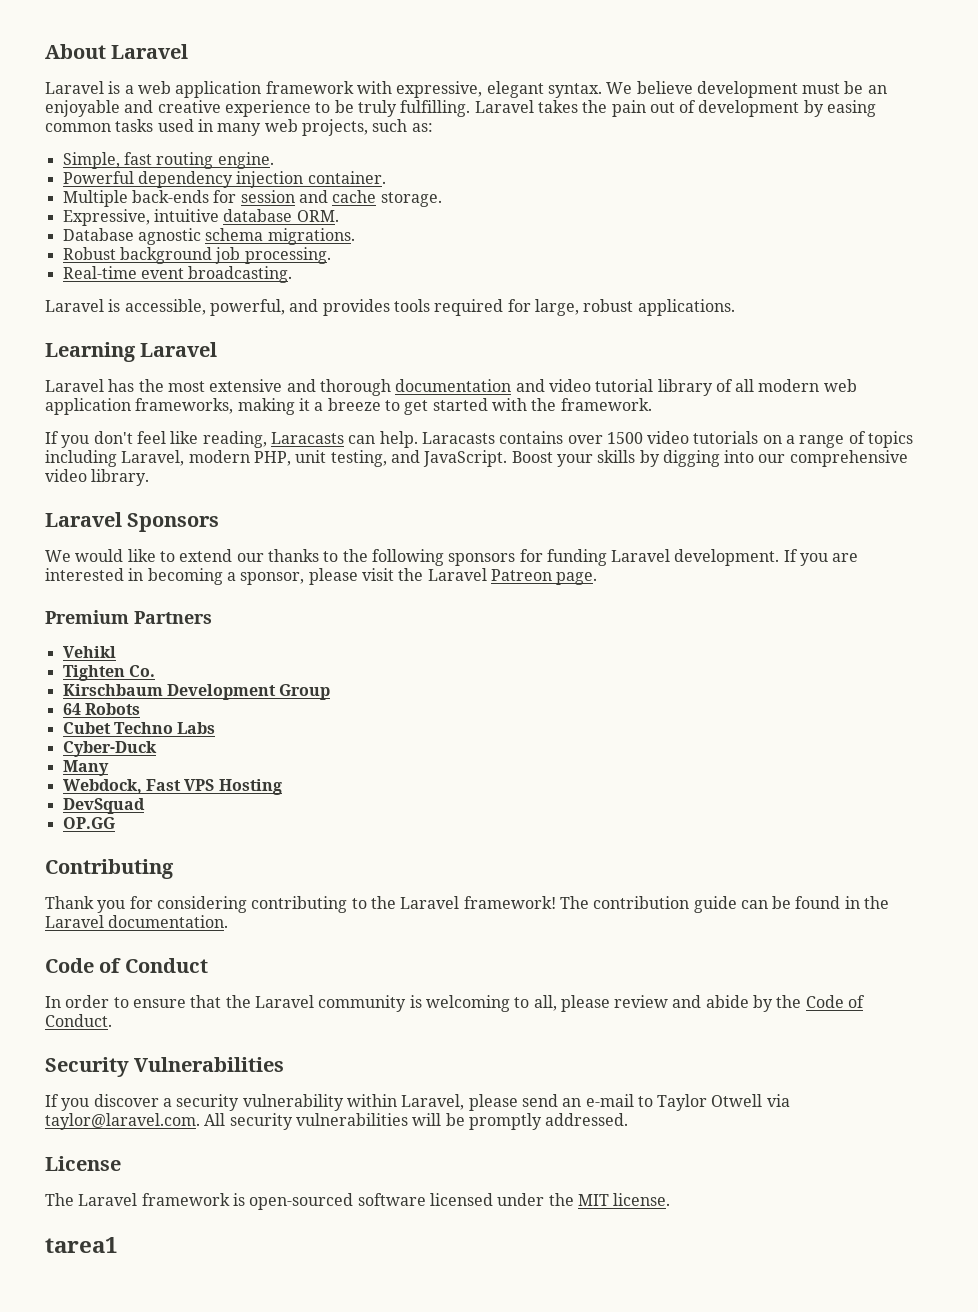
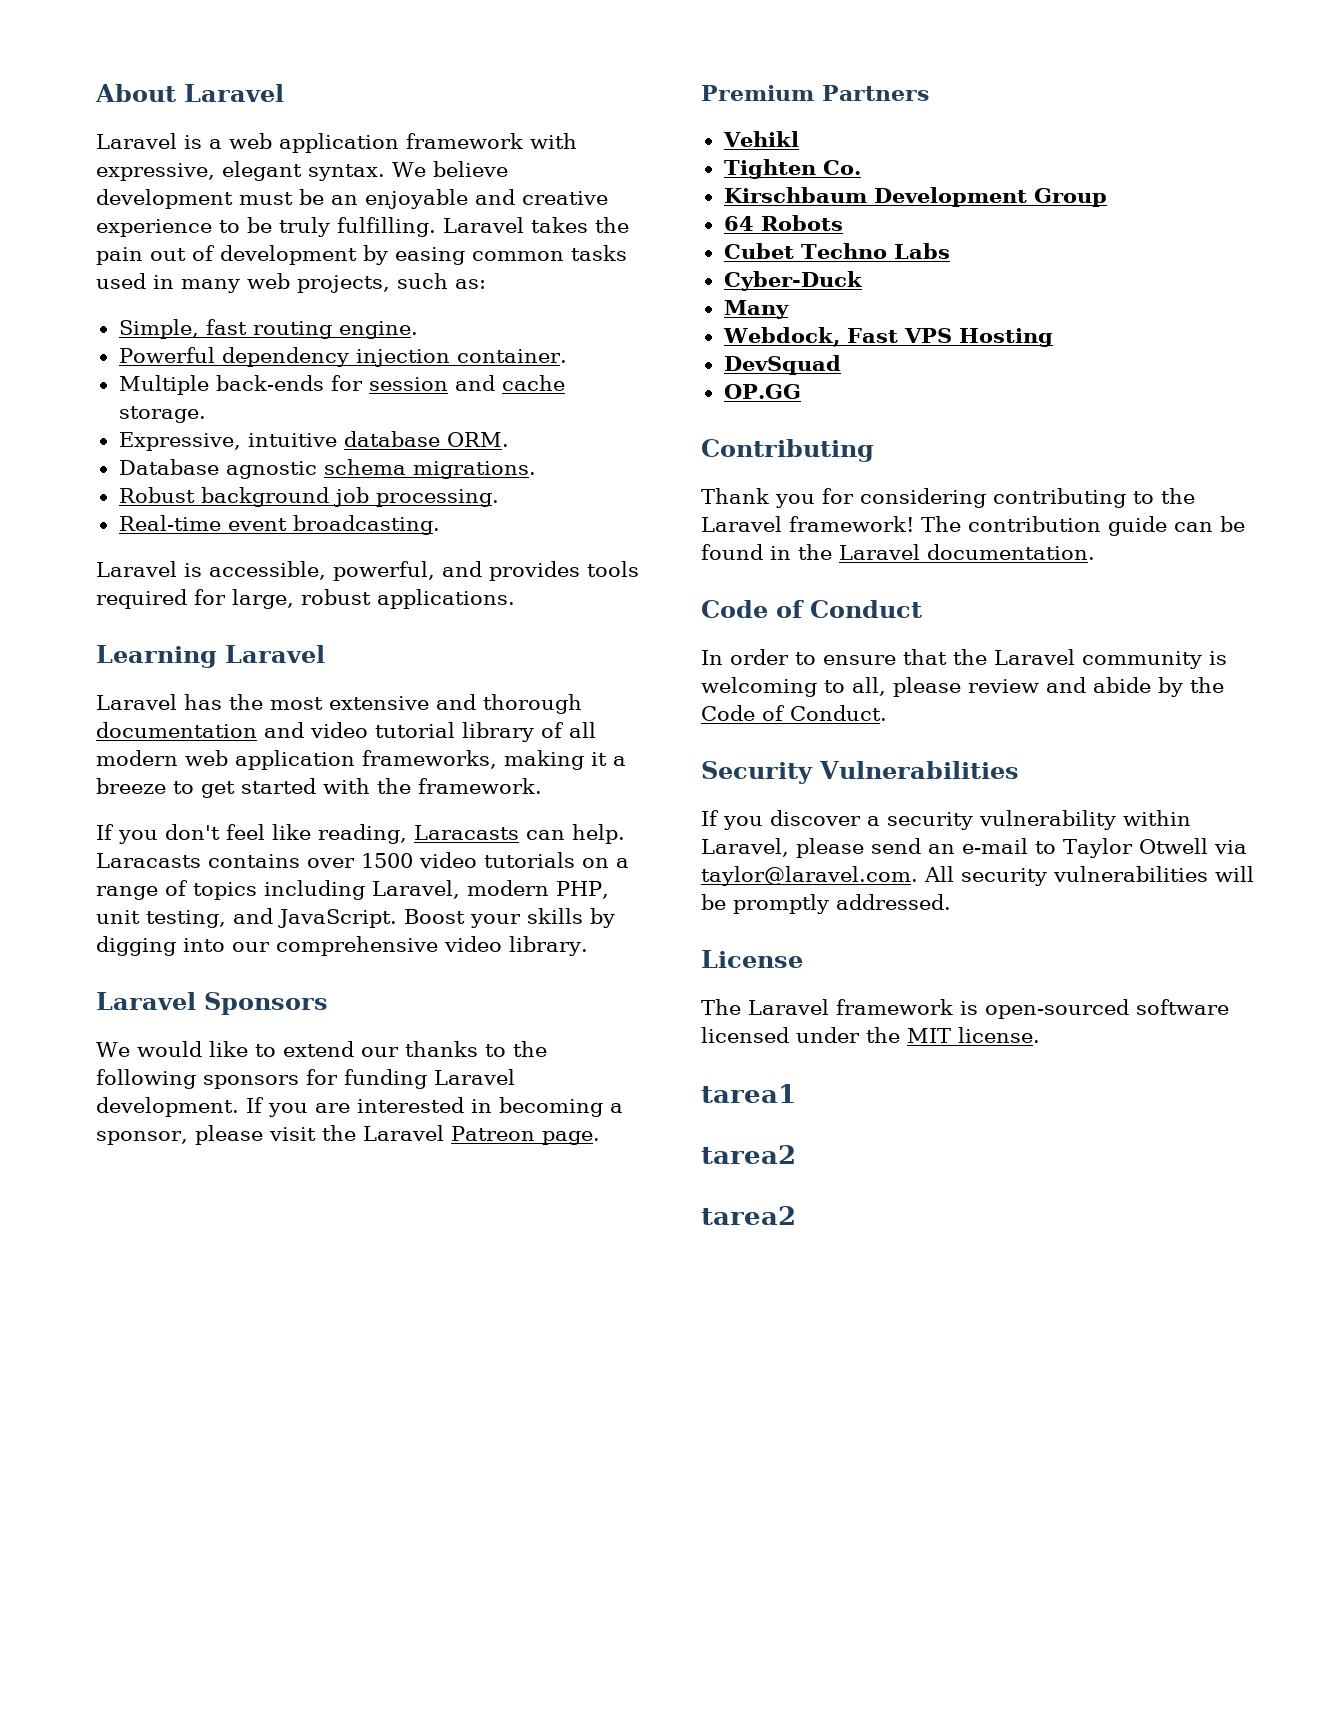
  tarea1
+ tarea2
+ tarea2

